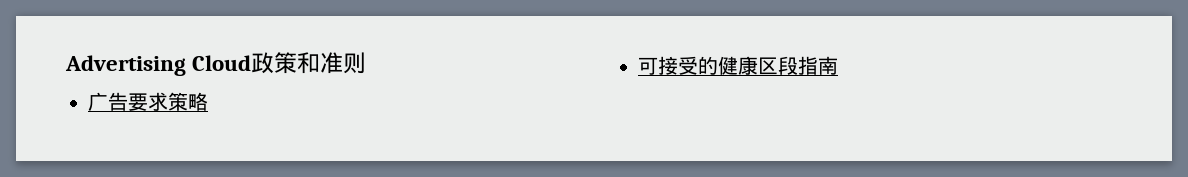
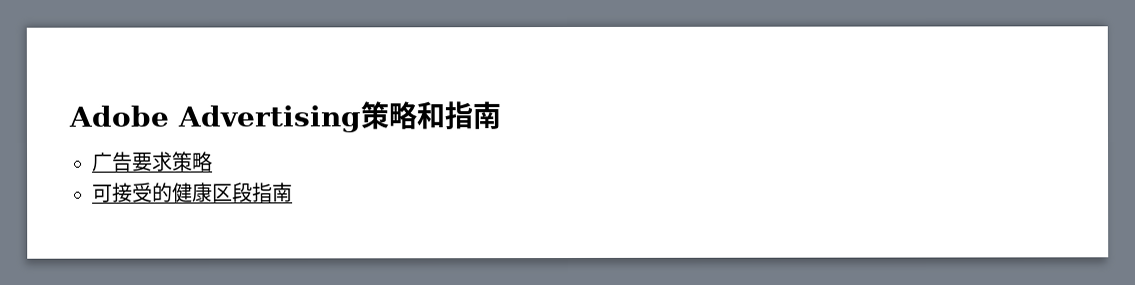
- Advertising Cloud政策和准则
+ Adobe Advertising策略和指南

